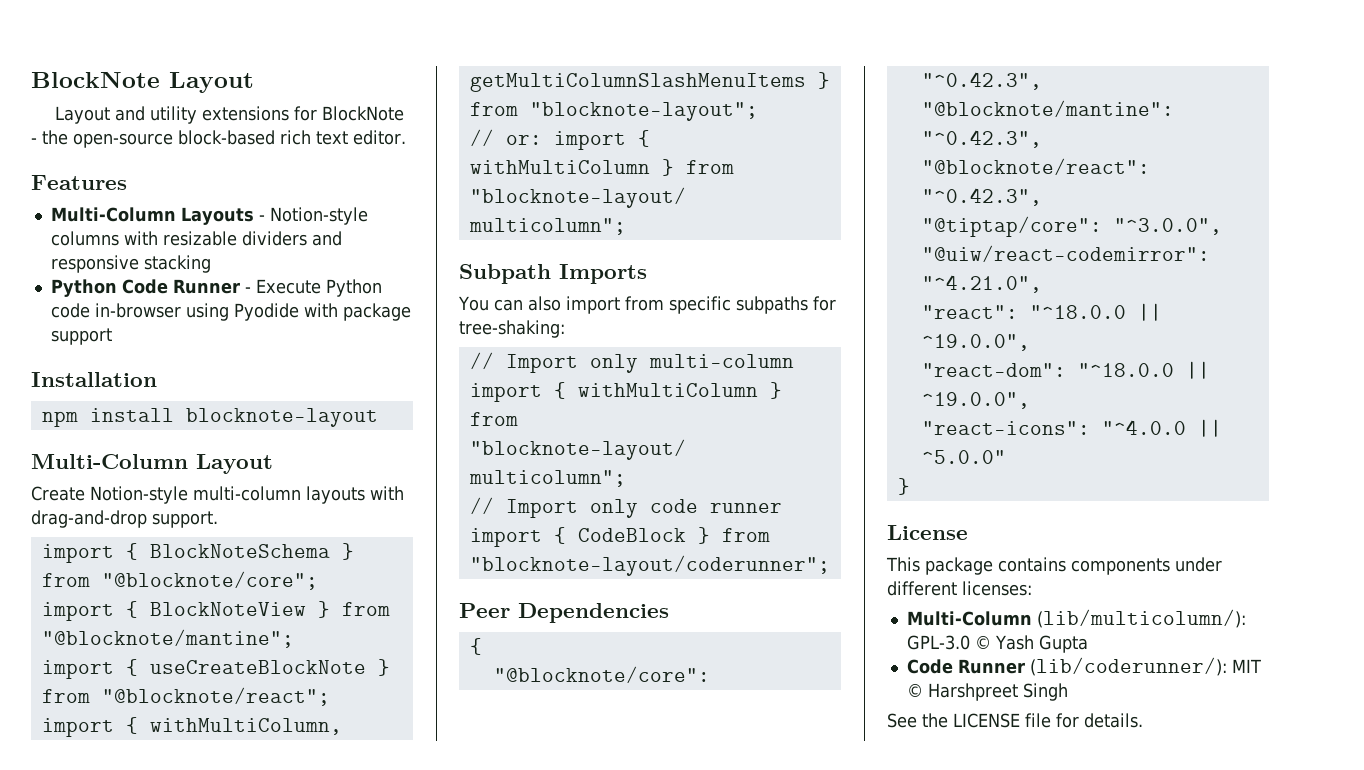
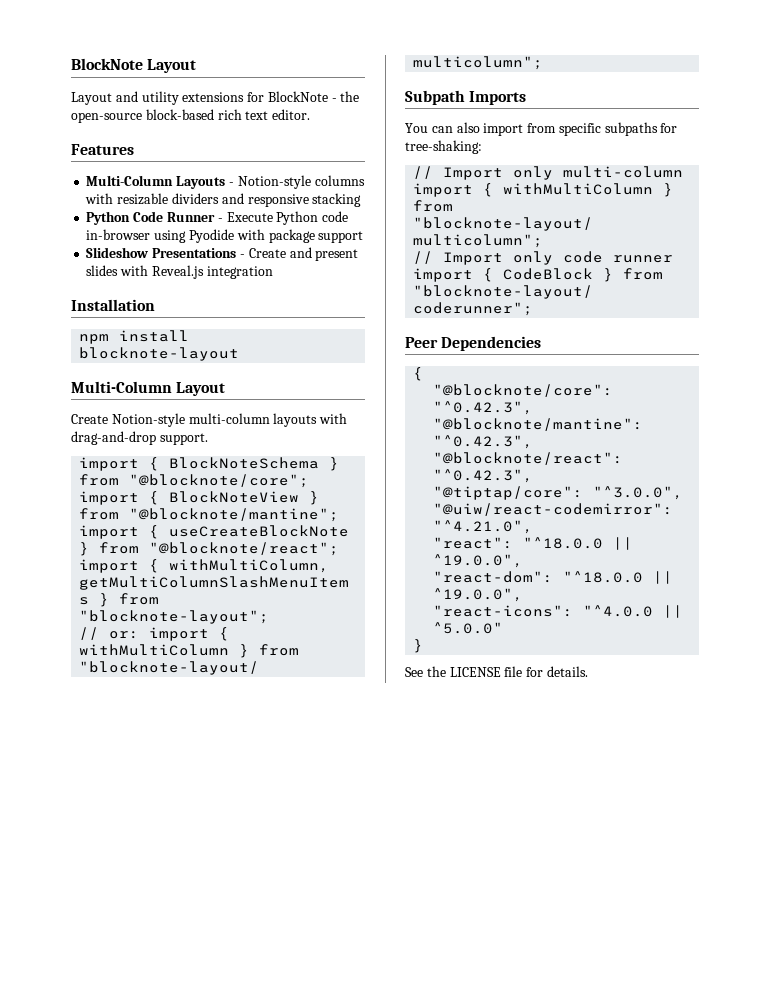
+ Slideshow Presentations - Create and present slides with Reveal.js integration
- License
- This package contains components under different licenses:
- Multi-Column (lib/multicolumn/): GPL-3.0 © Yash Gupta
- Code Runner (lib/coderunner/): MIT © Harshpreet Singh

